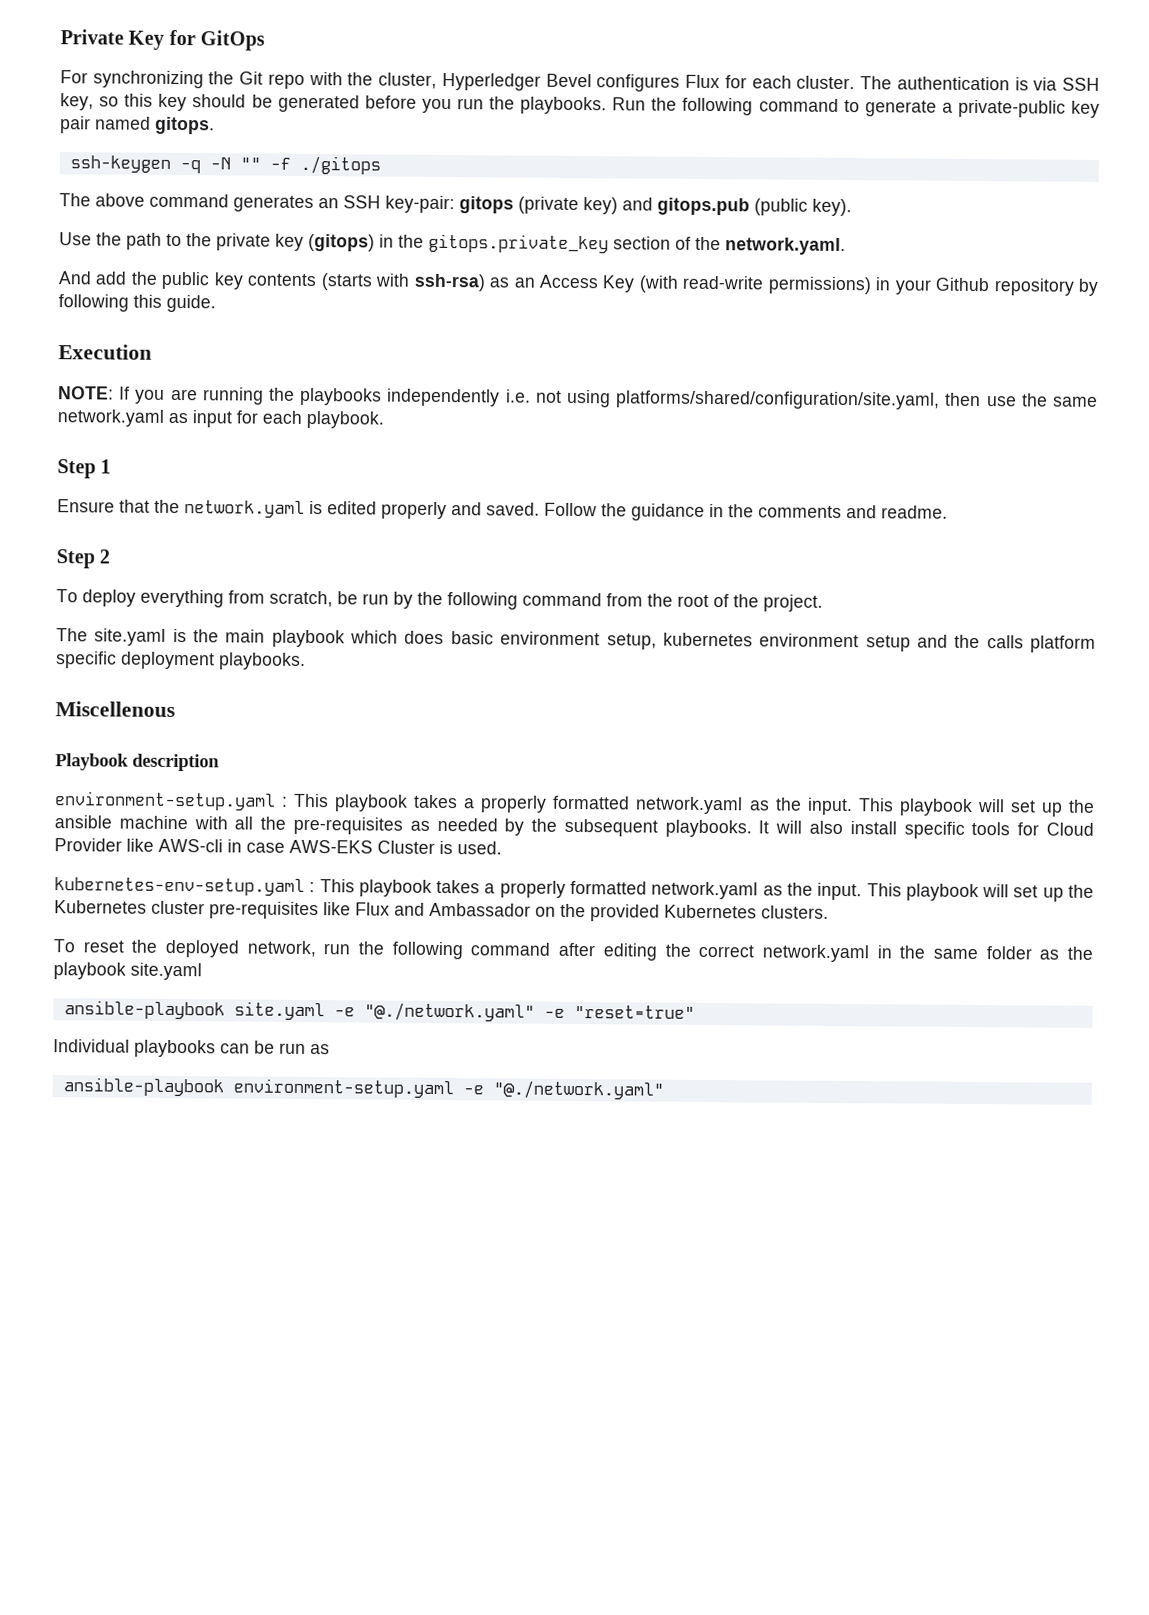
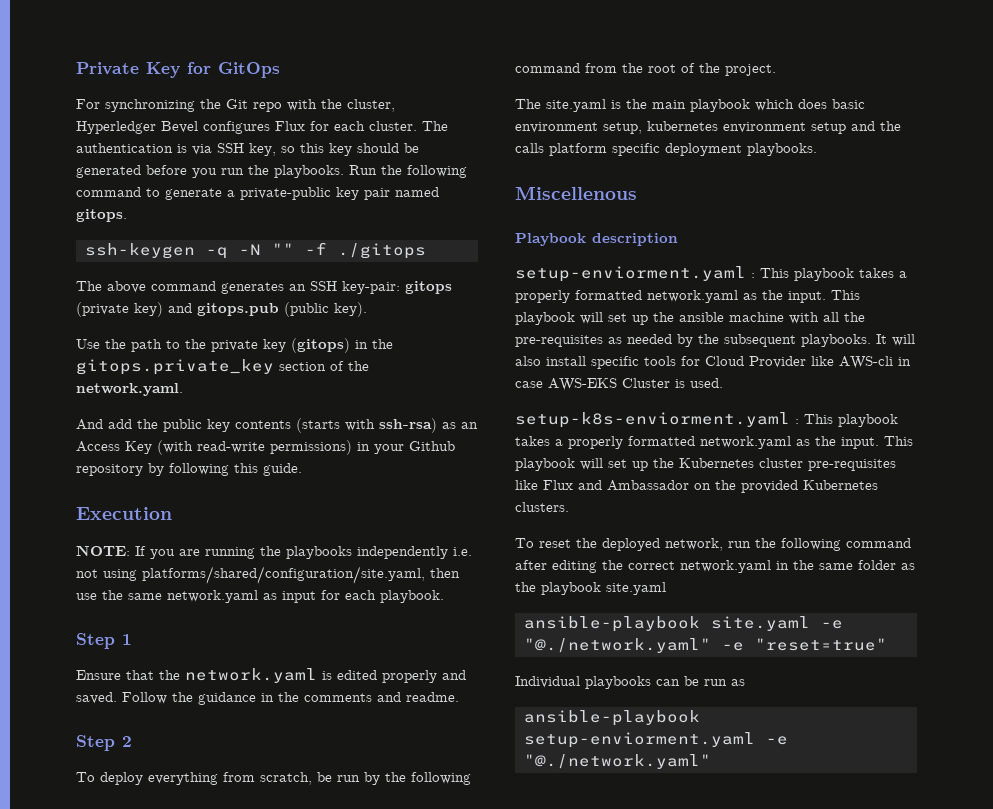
- environment-setup.yaml : This playbook takes a properly formatted network.yaml as the input.
+ setup-enviorment.yaml : This playbook takes a properly formatted network.yaml as the input.
- kubernetes-env-setup.yaml : This playbook takes a properly formatted network.yaml as the input.
+ setup-k8s-enviorment.yaml : This playbook takes a properly formatted network.yaml as the input.
- ansible-playbook environment-setup.yaml -e "@./network.yaml"
+ ansible-playbook setup-enviorment.yaml -e "@./network.yaml"

